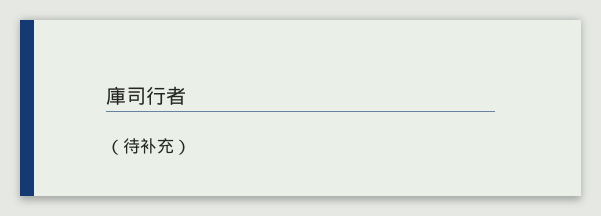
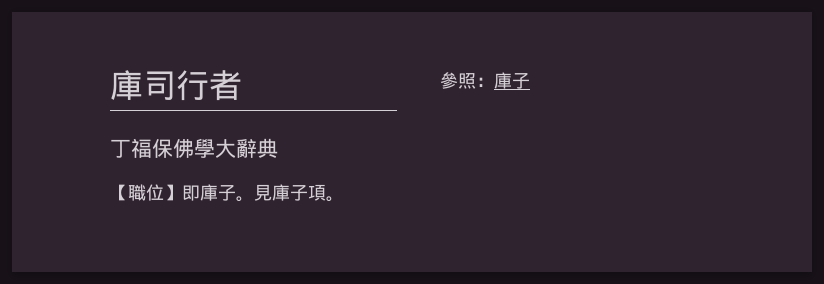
- （待补充）
+ 丁福保佛學大辭典
+ 【職位】即庫子。見庫子項。
+ 參照：庫子

